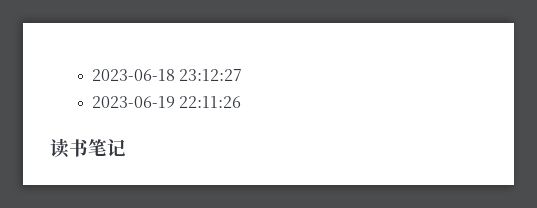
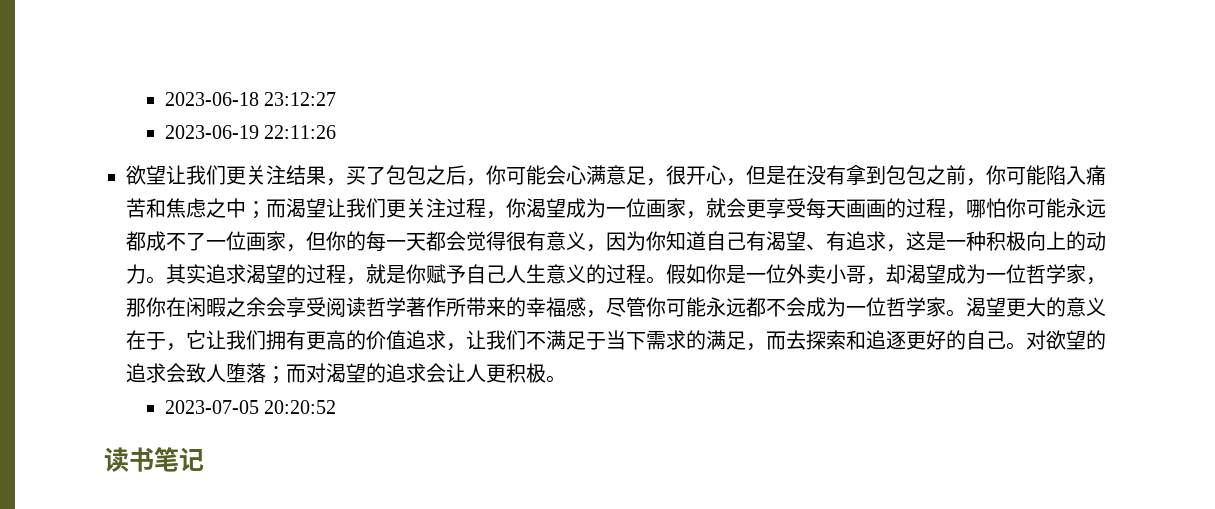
+ 欲望让我们更关注结果，买了包包之后，你可能会心满意足，很开心，但是在没有拿到包包之前，你可能陷入痛苦和焦虑之中；而渴望让我们更关注过程，你渴望成为一位画家，就会更享受每天画画的过程，哪怕你可能永远都成不了一位画家，但你的每一天都会觉得很有意义，因为你知道自己有渴望、有追求，这是一种积极向上的动力。其实追求渴望的过程，就是你赋予自己人生意义的过程。假如你是一位外卖小哥，却渴望成为一位哲学家，那你在闲暇之余会享受阅读哲学著作所带来的幸福感，尽管你可能永远都不会成为一位哲学家。渴望更大的意义在于，它让我们拥有更高的价值追求，让我们不满足于当下需求的满足，而去探索和追逐更好的自己。对欲望的追求会致人堕落；而对渴望的追求会让人更积极。
+ 2023-07-05 20:20:52

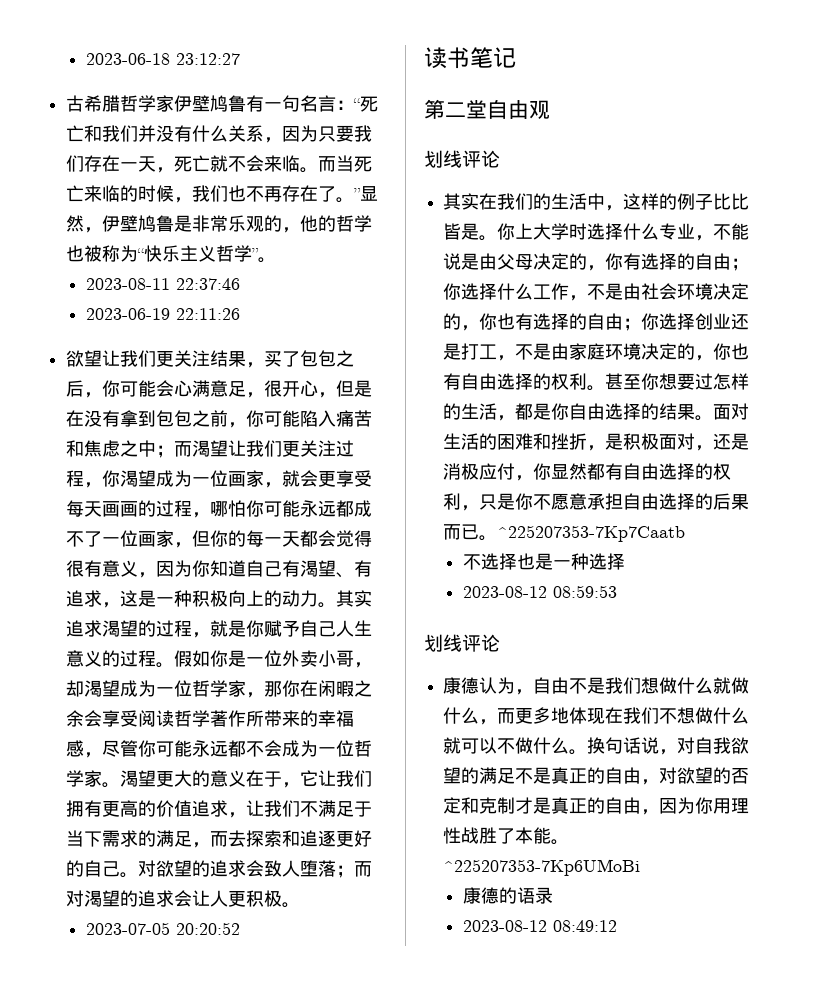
+ 古希腊哲学家伊壁鸠鲁有一句名言：“死亡和我们并没有什么关系，因为只要我们存在一天，死亡就不会来临。而当死亡来临的时候，我们也不再存在了。”显然，伊壁鸠鲁是非常乐观的，他的哲学也被称为“快乐主义哲学”。
+ 2023-08-11 22:37:46
+ 第二堂自由观
+ 划线评论
+ 其实在我们的生活中，这样的例子比比皆是。你上大学时选择什么专业，不能说是由父母决定的，你有选择的自由；你选择什么工作，不是由社会环境决定的，你也有选择的自由；你选择创业还是打工，不是由家庭环境决定的，你也有自由选择的权利。甚至你想要过怎样的生活，都是你自由选择的结果。面对生活的困难和挫折，是积极面对，还是消极应付，你显然都有自由选择的权利，只是你不愿意承担自由选择的后果而已。^225207353-7Kp7Caatb
+ 不选择也是一种选择
+ 2023-08-12 08:59:53
+ 划线评论
+ 康德认为，自由不是我们想做什么就做什么，而更多地体现在我们不想做什么就可以不做什么。换句话说，对自我欲望的满足不是真正的自由，对欲望的否定和克制才是真正的自由，因为你用理性战胜了本能。^225207353-7Kp6UMoBi
+ 康德的语录
+ 2023-08-12 08:49:12

